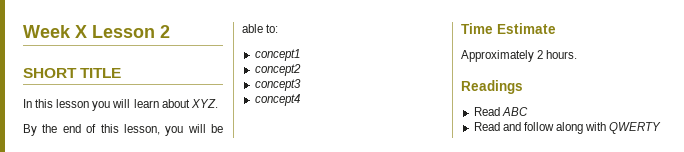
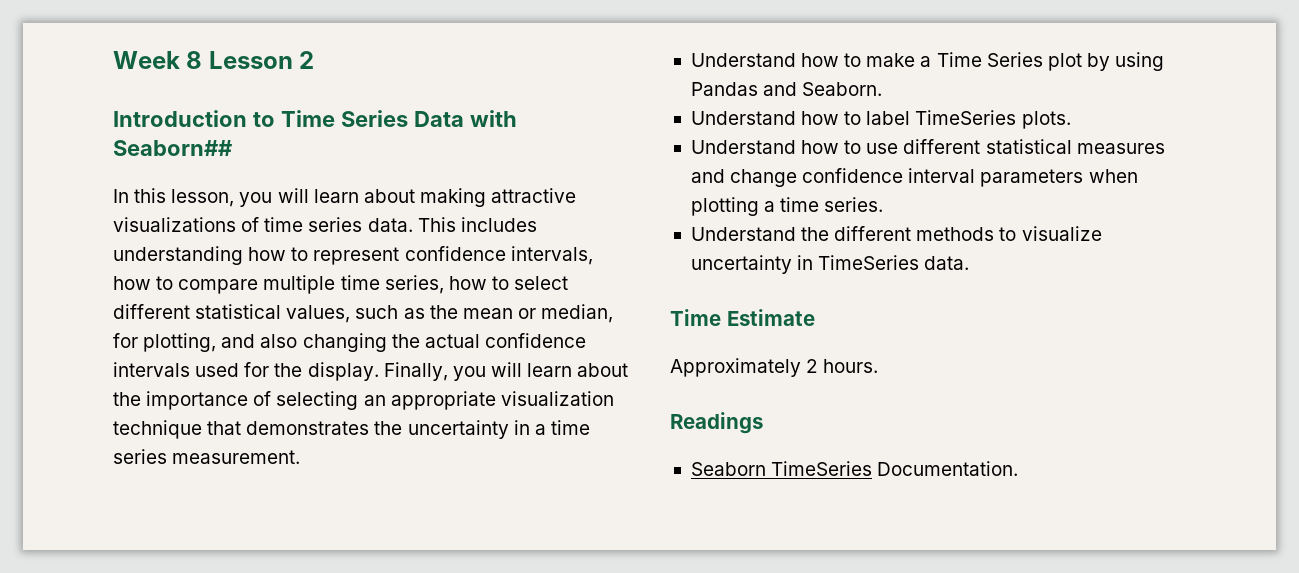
- Week X Lesson 2
+ Week 8 Lesson 2
- SHORT TITLE
+ Introduction to Time Series Data with Seaborn##
- In this lesson you will learn about XYZ.
- By the end of this lesson, you will be able to:
- concept1
- concept2
- concept3
- concept4
+ In this lesson, you will learn about making attractive visualizations of time series data. This includes understanding how to represent confidence intervals, how to compare multiple time series, how to select different statistical values, such as the mean or median, for plotting, and also changing the actual confidence intervals used for the display. Finally, you will learn about the importance of selecting an appropriate visualization technique that demonstrates the uncertainty in a time series measurement.
+ Understand how to make a Time Series plot by using Pandas and Seaborn.
+ Understand how to label TimeSeries plots.
+ Understand how to use different statistical measures and change confidence interval parameters when plotting a time series.
+ Understand the different methods to visualize uncertainty in TimeSeries data.
- Read ABC
- Read and follow along with QWERTY
+ Seaborn TimeSeries Documentation.

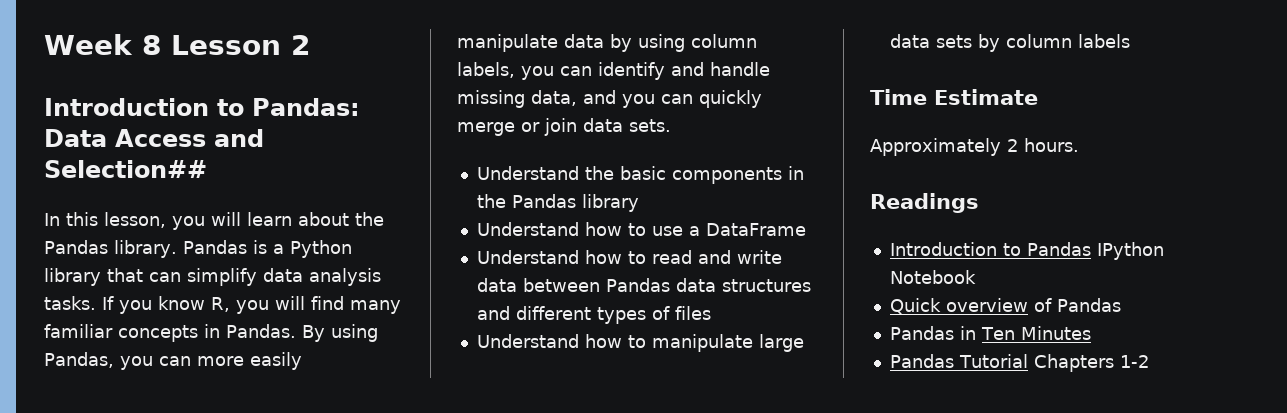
- Introduction to Time Series Data with Seaborn##
+ Introduction to Pandas: Data Access and Selection##
- In this lesson, you will learn about making attractive visualizations of time series data. This includes understanding how to represent confidence intervals, how to compare multiple time series, how to select different statistical values, such as the mean or median, for plotting, and also changing the actual confidence intervals used for the display. Finally, you will learn about the importance of selecting an appropriate visualization technique that demonstrates the uncertainty in a time series measurement.
- Understand how to make a Time Series plot by using Pandas and Seaborn.
- Understand how to label TimeSeries plots.
- Understand how to use different statistical measures and change confidence interval parameters when plotting a time series.
- Understand the different methods to visualize uncertainty in TimeSeries data.
+ In this lesson, you will learn about the Pandas library. Pandas is a Python library that can simplify data analysis tasks. If you know R, you will find many familiar concepts in Pandas. By using Pandas, you can more easily manipulate data by using column labels, you can identify and handle missing data, and you can quickly merge or join data sets.
+ Understand the basic components in the Pandas library
+ Understand how to use a DataFrame
+ Understand how to read and write data between Pandas data structures and different types of files
+ Understand how to manipulate large data sets by column labels
- Seaborn TimeSeries Documentation.
+ Introduction to Pandas IPython Notebook
+ Quick overview of Pandas
+ Pandas in Ten Minutes
+ Pandas Tutorial Chapters 1-2

